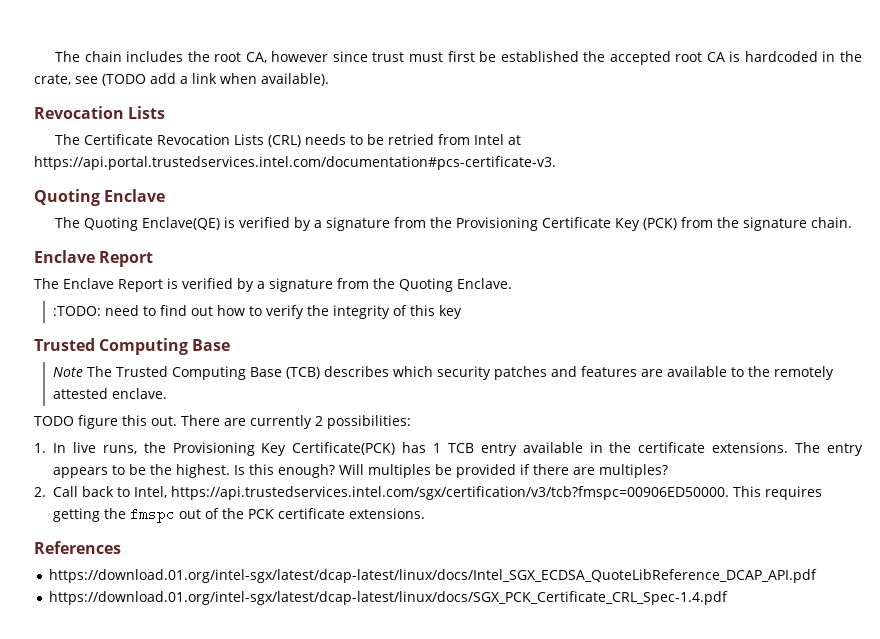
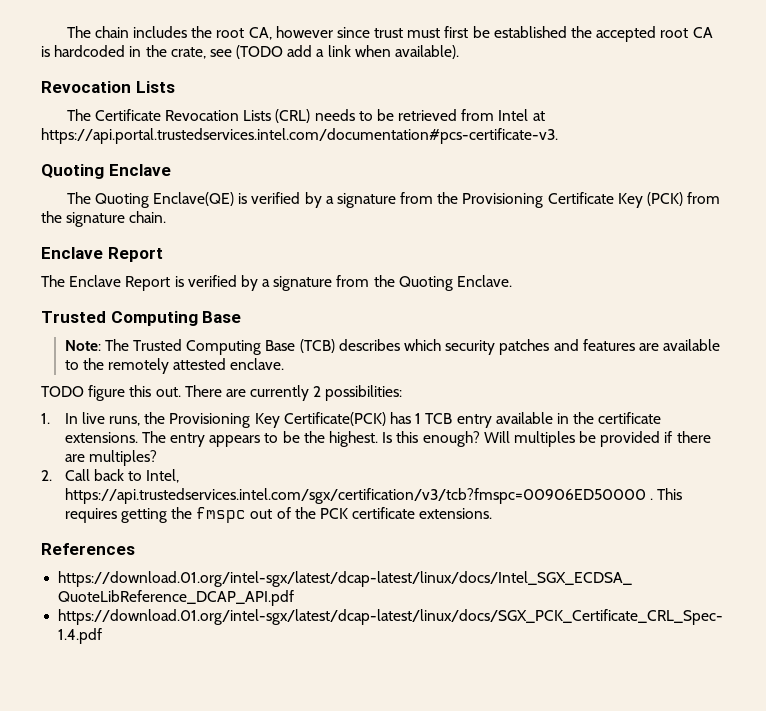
- The Certificate Revocation Lists (CRL) needs to be retried from Intel at https://api.portal.trustedservices.intel.com/documentation#pcs-certificate-v3.
+ The Certificate Revocation Lists (CRL) needs to be retrieved from Intel at https://api.portal.trustedservices.intel.com/documentation#pcs-certificate-v3.
- :TODO: need to find out how to verify the integrity of this key
- Note The Trusted Computing Base (TCB) describes which security patches and features are available to the remotely attested enclave.
+ Note: The Trusted Computing Base (TCB) describes which security patches and features are available to the remotely attested enclave.
- 2. Call back to Intel, https://api.trustedservices.intel.com/sgx/certification/v3/tcb?fmspc=00906ED50000. This requires getting the fmspc out of the PCK certificate extensions.
+ 2. Call back to Intel, https://api.trustedservices.intel.com/sgx/certification/v3/tcb?fmspc=00906ED50000 . This requires getting the fmspc out of the PCK certificate extensions.

